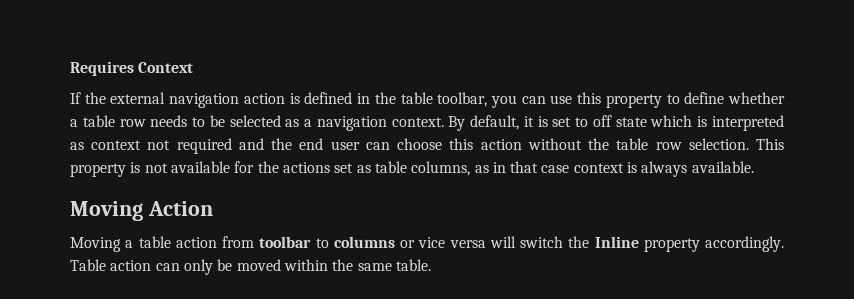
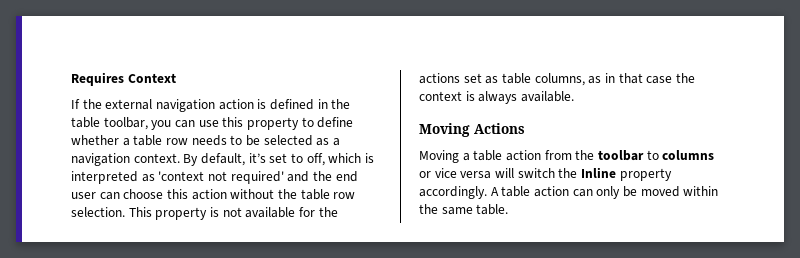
- By default, it is set to off state which is interpreted as context not required and the end user can choose this action without the table row selection.
+ By default, it’s set to off, which is interpreted as 'context not required' and the end user can choose this action without the table row selection.
- This property is not available for the actions set as table columns, as in that case context is always available.
+ This property is not available for the actions set as table columns, as in that case the context is always available.
- Moving Action
+ Moving Actions
- Moving a table action from toolbar to columns or vice versa will switch the Inline property accordingly.
+ Moving a table action from the toolbar to columns or vice versa will switch the Inline property accordingly.
- Table action can only be moved within the same table.
+ A table action can only be moved within the same table.

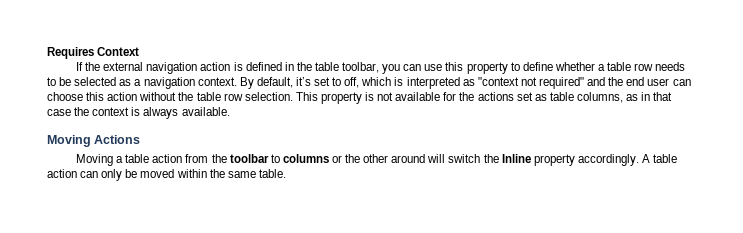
- By default, it’s set to off, which is interpreted as 'context not required' and the end user can choose this action without the table row selection.
+ By default, it’s set to off, which is interpreted as "context not required" and the end user can choose this action without the table row selection.
- Moving a table action from the toolbar to columns or vice versa will switch the Inline property accordingly.
+ Moving a table action from the toolbar to columns or the other around will switch the Inline property accordingly.

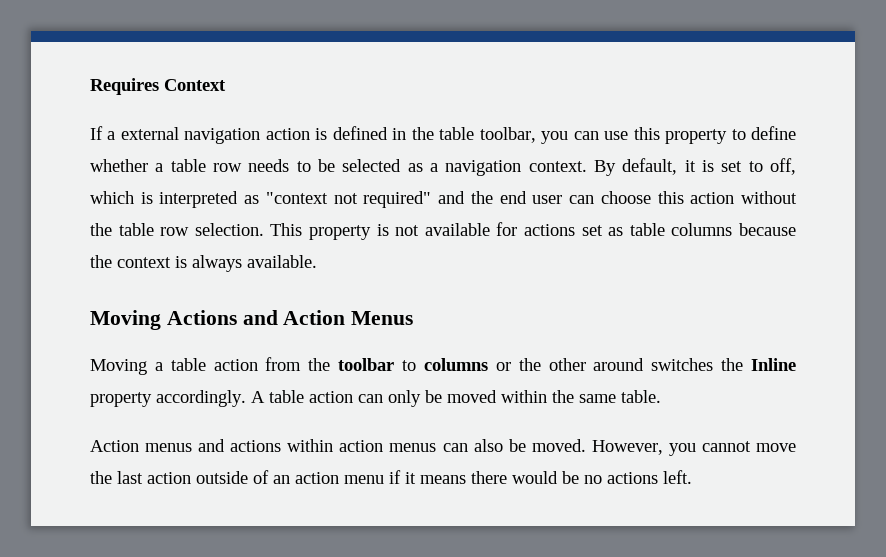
- If the external navigation action is defined in the table toolbar, you can use this property to define whether a table row needs to be selected as a navigation context.
+ If a external navigation action is defined in the table toolbar, you can use this property to define whether a table row needs to be selected as a navigation context.
- By default, it’s set to off, which is interpreted as "context not required" and the end user can choose this action without the table row selection.
+ By default, it is set to off, which is interpreted as "context not required" and the end user can choose this action without the table row selection.
- This property is not available for the actions set as table columns, as in that case the context is always available.
+ This property is not available for actions set as table columns because the context is always available.
- Moving Actions
+ Moving Actions and Action Menus
- Moving a table action from the toolbar to columns or the other around will switch the Inline property accordingly.
+ Moving a table action from the toolbar to columns or the other around switches the Inline property accordingly.
+ Action menus and actions within action menus can also be moved. However, you cannot move the last action outside of an action menu if it means there would be no actions left.

